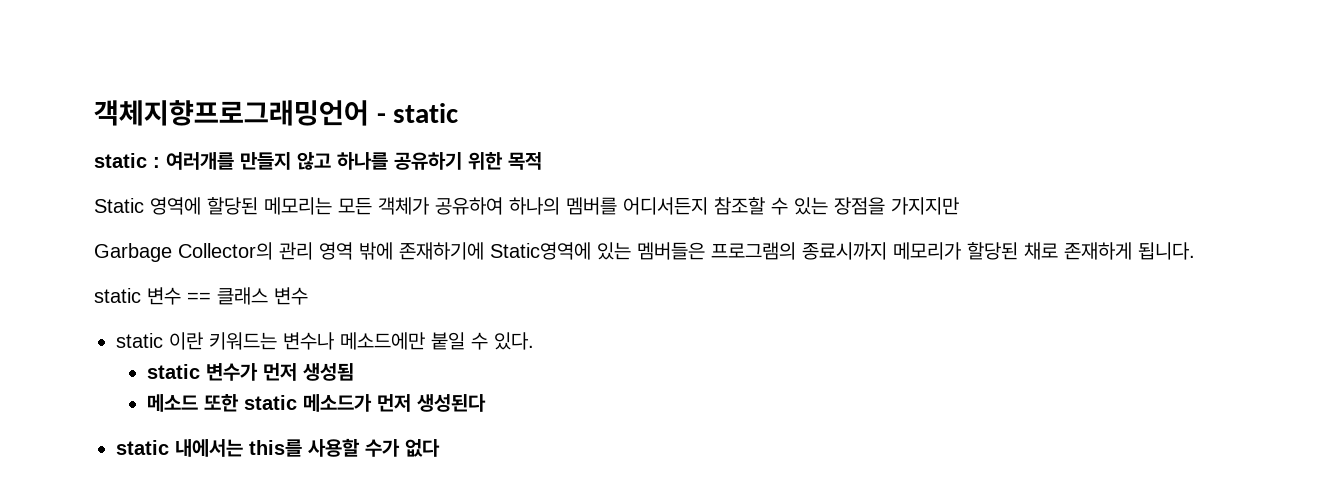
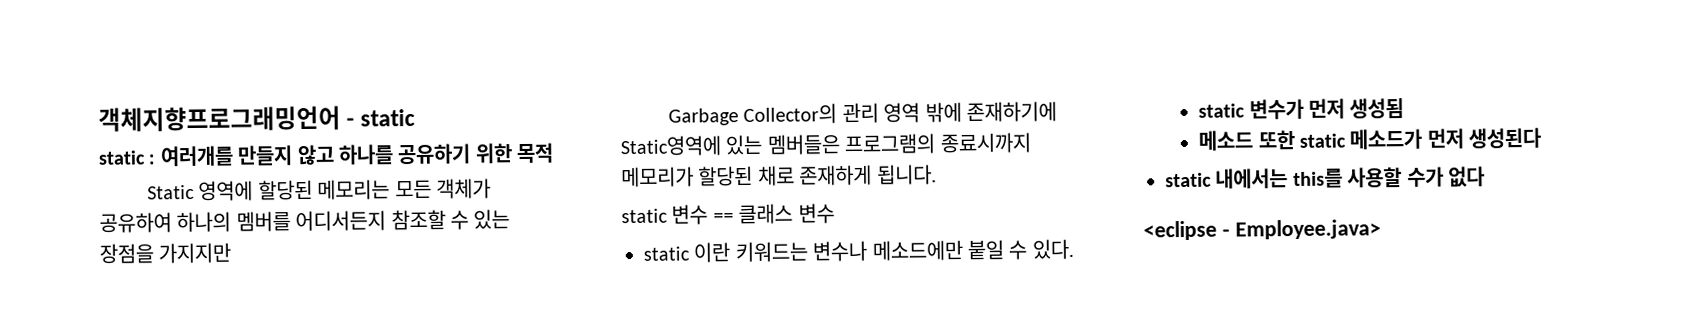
+ <eclipse - Employee.java>

